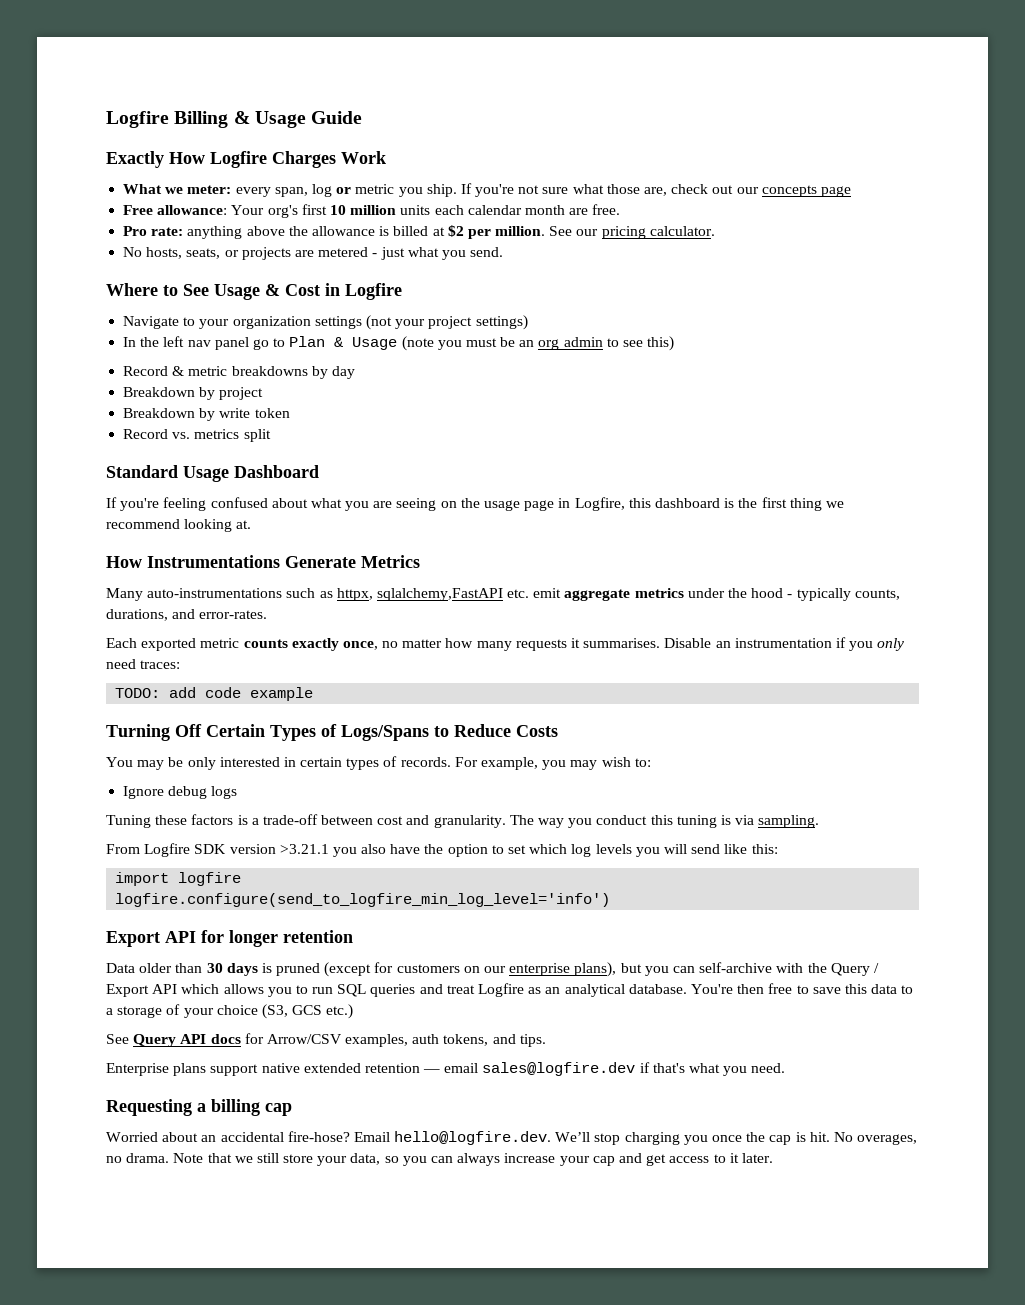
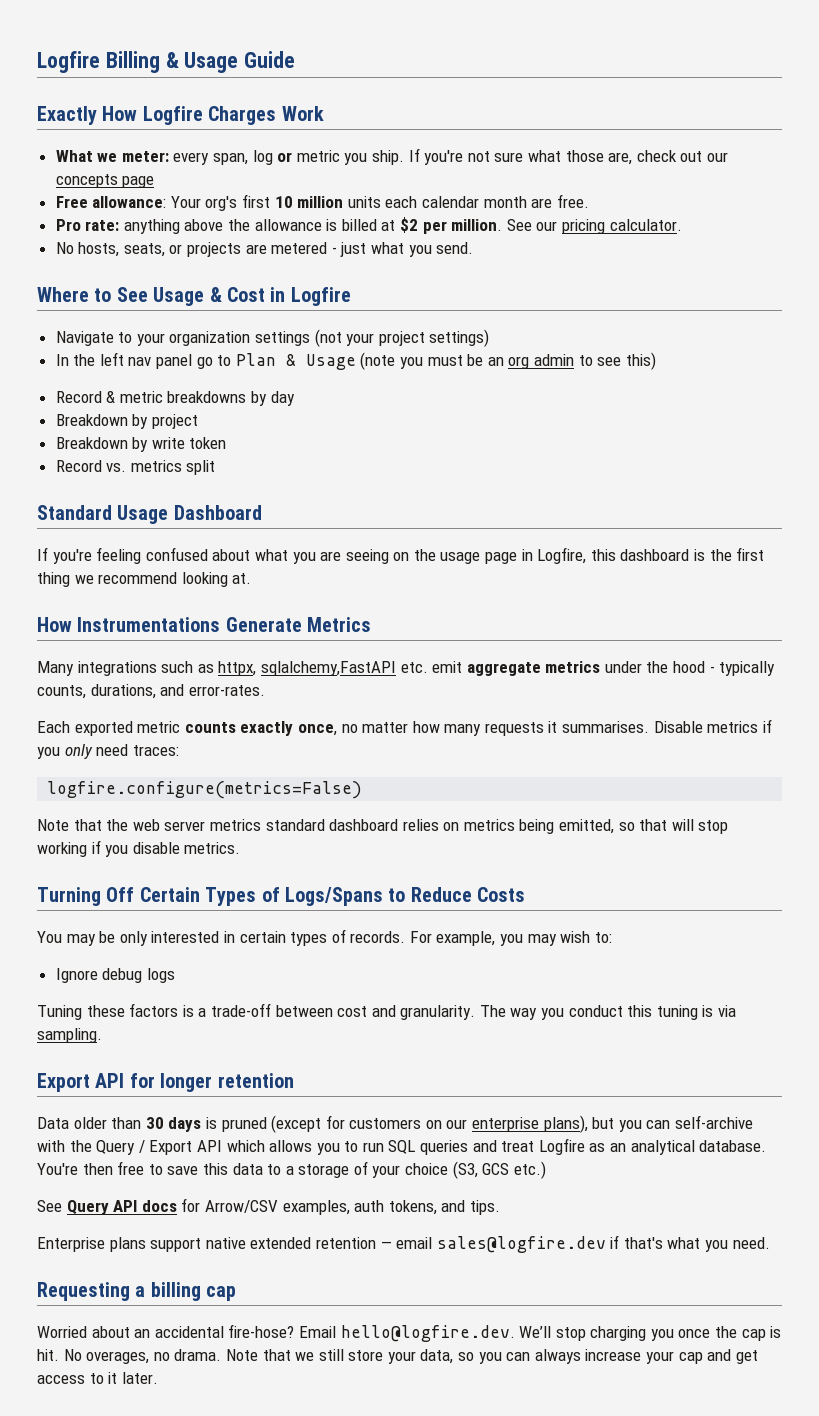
- Many auto-instrumentations such as httpx, sqlalchemy,FastAPI etc. emit aggregate metrics under the hood - typically counts, durations, and error-rates.
+ Many integrations such as httpx, sqlalchemy,FastAPI etc. emit aggregate metrics under the hood - typically counts, durations, and error-rates.
- Disable an instrumentation if you only need traces:
+ Disable metrics if you only need traces:
- TODO: add code example
+ logfire.configure(metrics=False)
+ Note that the web server metrics standard dashboard relies on metrics being emitted, so that will stop working if you disable metrics.
- From Logfire SDK version >3.21.1 you also have the option to set which log levels you will send like this:
- import logfire
- logfire.configure(send_to_logfire_min_log_level='info')

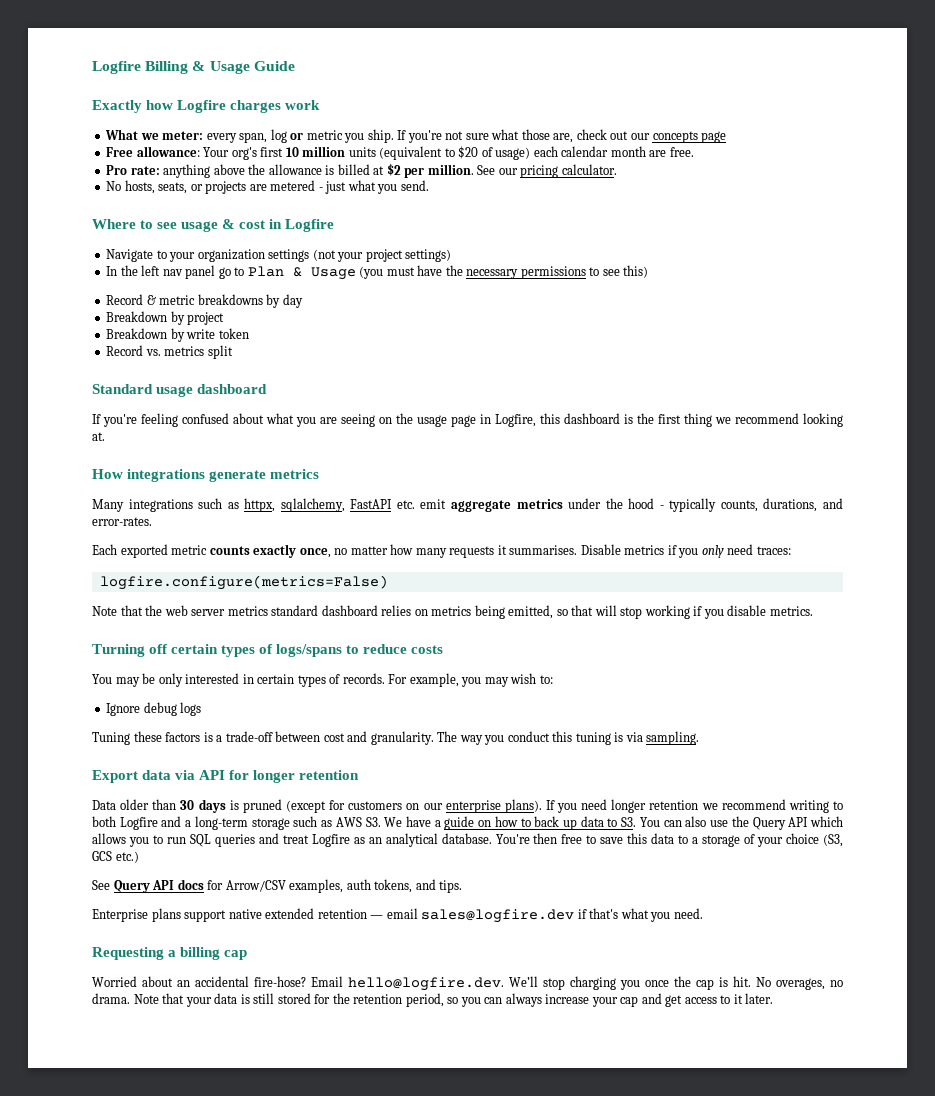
- Exactly How Logfire Charges Work
+ Exactly how Logfire charges work
- Free allowance: Your org's first 10 million units each calendar month are free.
+ Free allowance: Your org's first 10 million units (equivalent to $20 of usage) each calendar month are free.
- Where to See Usage & Cost in Logfire
+ Where to see usage & cost in Logfire
- In the left nav panel go to Plan & Usage (note you must be an org admin to see this)
+ In the left nav panel go to Plan & Usage (you must have the necessary permissions to see this)
- Standard Usage Dashboard
+ Standard usage dashboard
- How Instrumentations Generate Metrics
+ How integrations generate metrics
- Many integrations such as httpx, sqlalchemy,FastAPI etc. emit aggregate metrics under the hood - typically counts, durations, and error-rates.
+ Many integrations such as httpx, sqlalchemy, FastAPI etc. emit aggregate metrics under the hood - typically counts, durations, and error-rates.
- Turning Off Certain Types of Logs/Spans to Reduce Costs
+ Turning off certain types of logs/spans to reduce costs
- Export API for longer retention
+ Export data via API for longer retention
- Data older than 30 days is pruned (except for customers on our enterprise plans), but you can self-archive with the Query / Export API which allows you to run SQL queries and treat Logfire as an analytical database.
+ Data older than 30 days is pruned (except for customers on our enterprise plans). If you need longer retention we recommend writing to both Logfire and a long-term storage such as AWS S3. We have a guide on how to back up data to S3. You can also use the Query API which allows you to run SQL queries and treat Logfire as an analytical database.
- Note that we still store your data, so you can always increase your cap and get access to it later.
+ Note that your data is still stored for the retention period, so you can always increase your cap and get access to it later.

